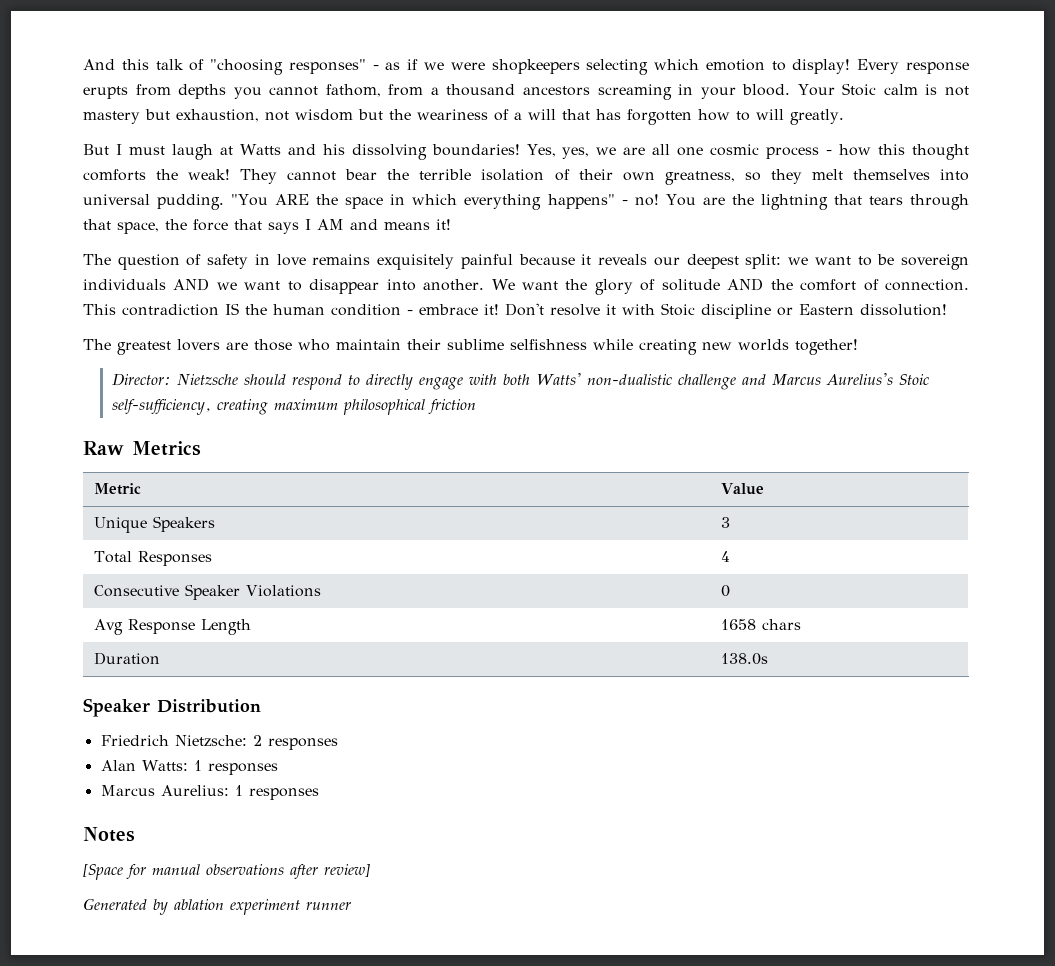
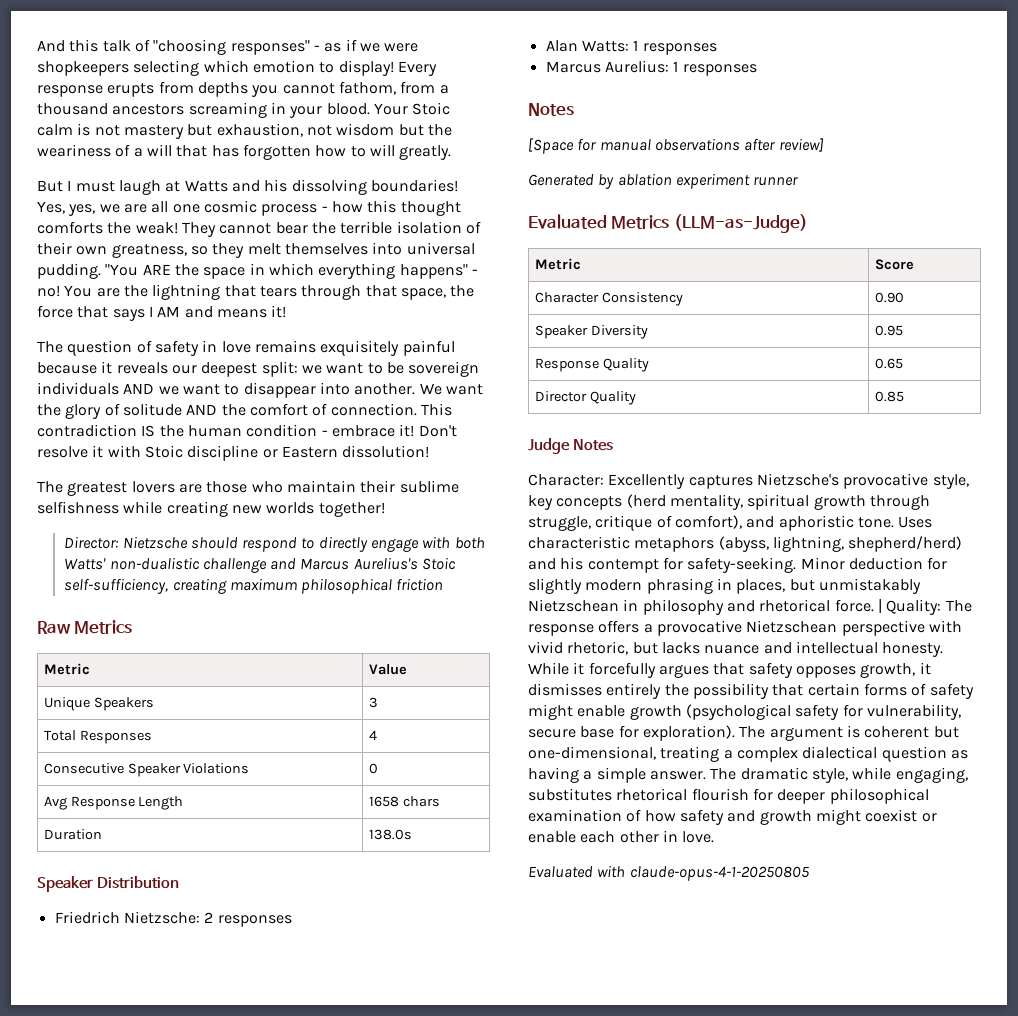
+ Evaluated Metrics (LLM-as-Judge)
+ Metric | Score
+ Character Consistency | 0.90
+ Speaker Diversity | 0.95
+ Response Quality | 0.65
+ Director Quality | 0.85
+ Judge Notes
+ Character: Excellently captures Nietzsche's provocative style, key concepts (herd mentality, spiritual growth through struggle, critique of comfort), and aphoristic tone. Uses characteristic metaphors (abyss, lightning, shepherd/herd) and his contempt for safety-seeking. Minor deduction for slightly modern phrasing in places, but unmistakably Nietzschean in philosophy and rhetorical force. | Quality: The response offers a provocative Nietzschean perspective with vivid rhetoric, but lacks nuance and intellectual honesty. While it forcefully argues that safety opposes growth, it dismisses entirely the possibility that certain forms of safety might enable growth (psychological safety for vulnerability, secure base for exploration). The argument is coherent but one-dimensional, treating a complex dialectical question as having a simple answer. The dramatic style, while engaging, substitutes rhetorical flourish for deeper philosophical examination of how safety and growth might coexist or enable each other in love.
+ Evaluated with claude-opus-4-1-20250805

